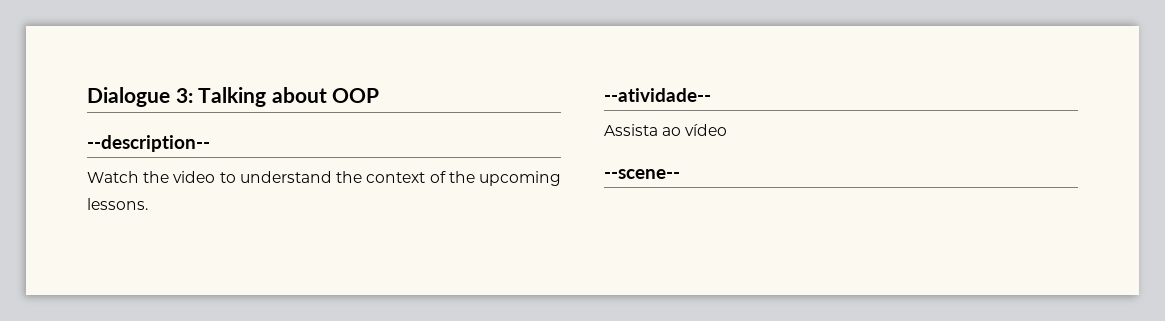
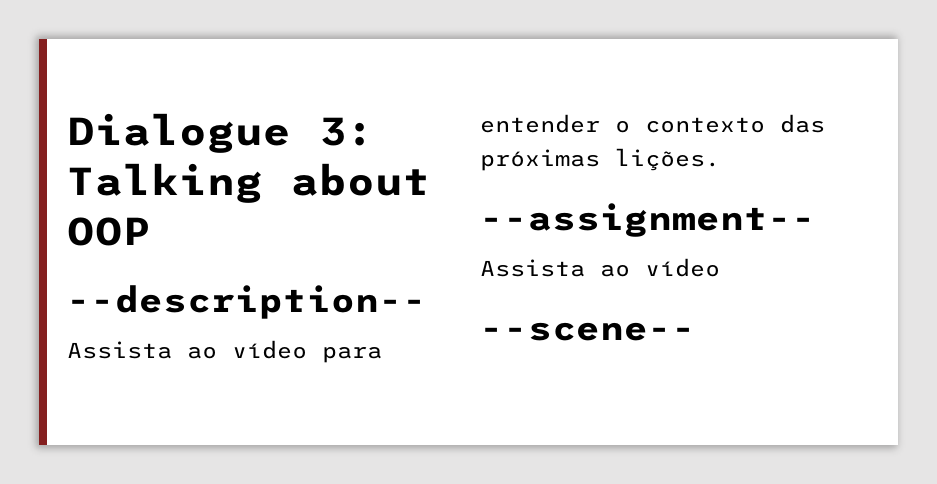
- Watch the video to understand the context of the upcoming lessons.
- --atividade--
+ Assista ao vídeo para entender o contexto das próximas lições.
+ --assignment--

